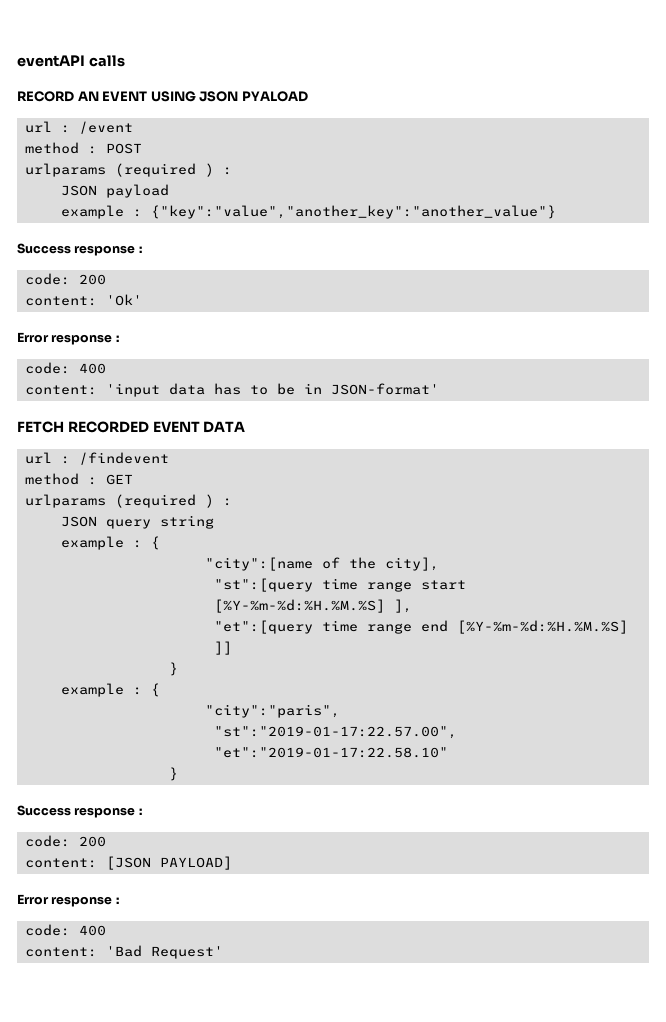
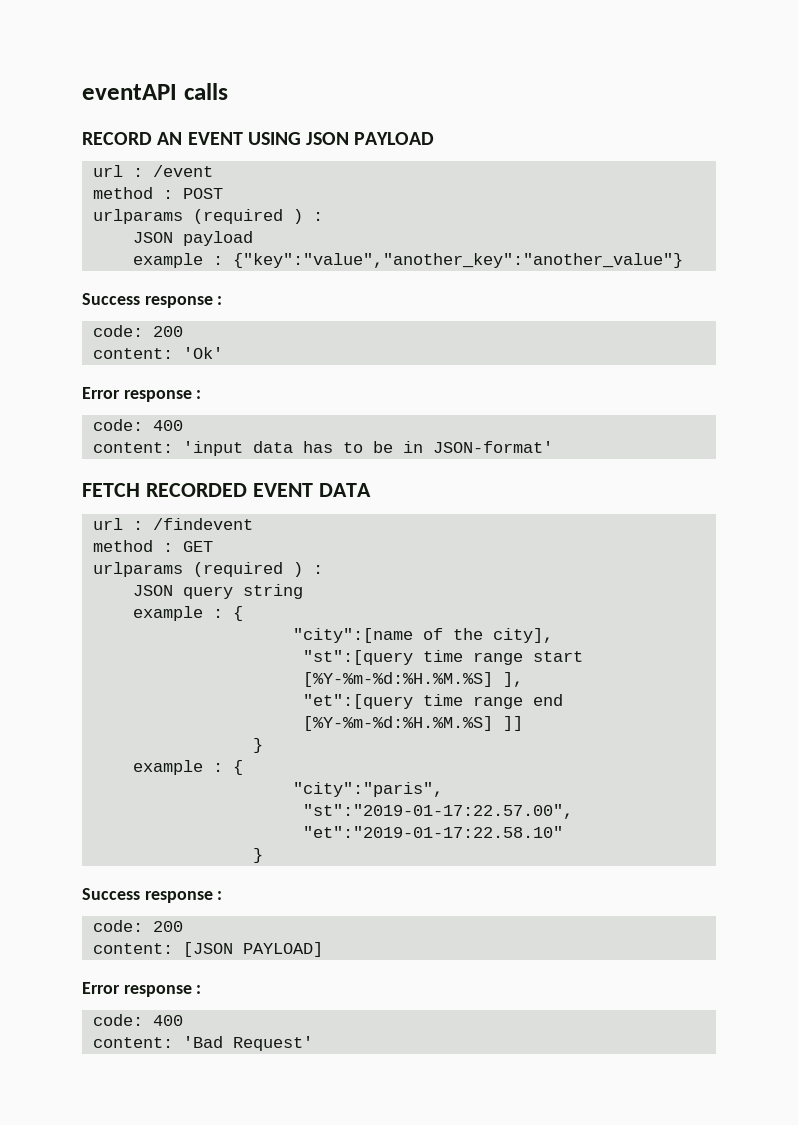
- RECORD AN EVENT USING JSON PYALOAD
+ RECORD AN EVENT USING JSON PAYLOAD

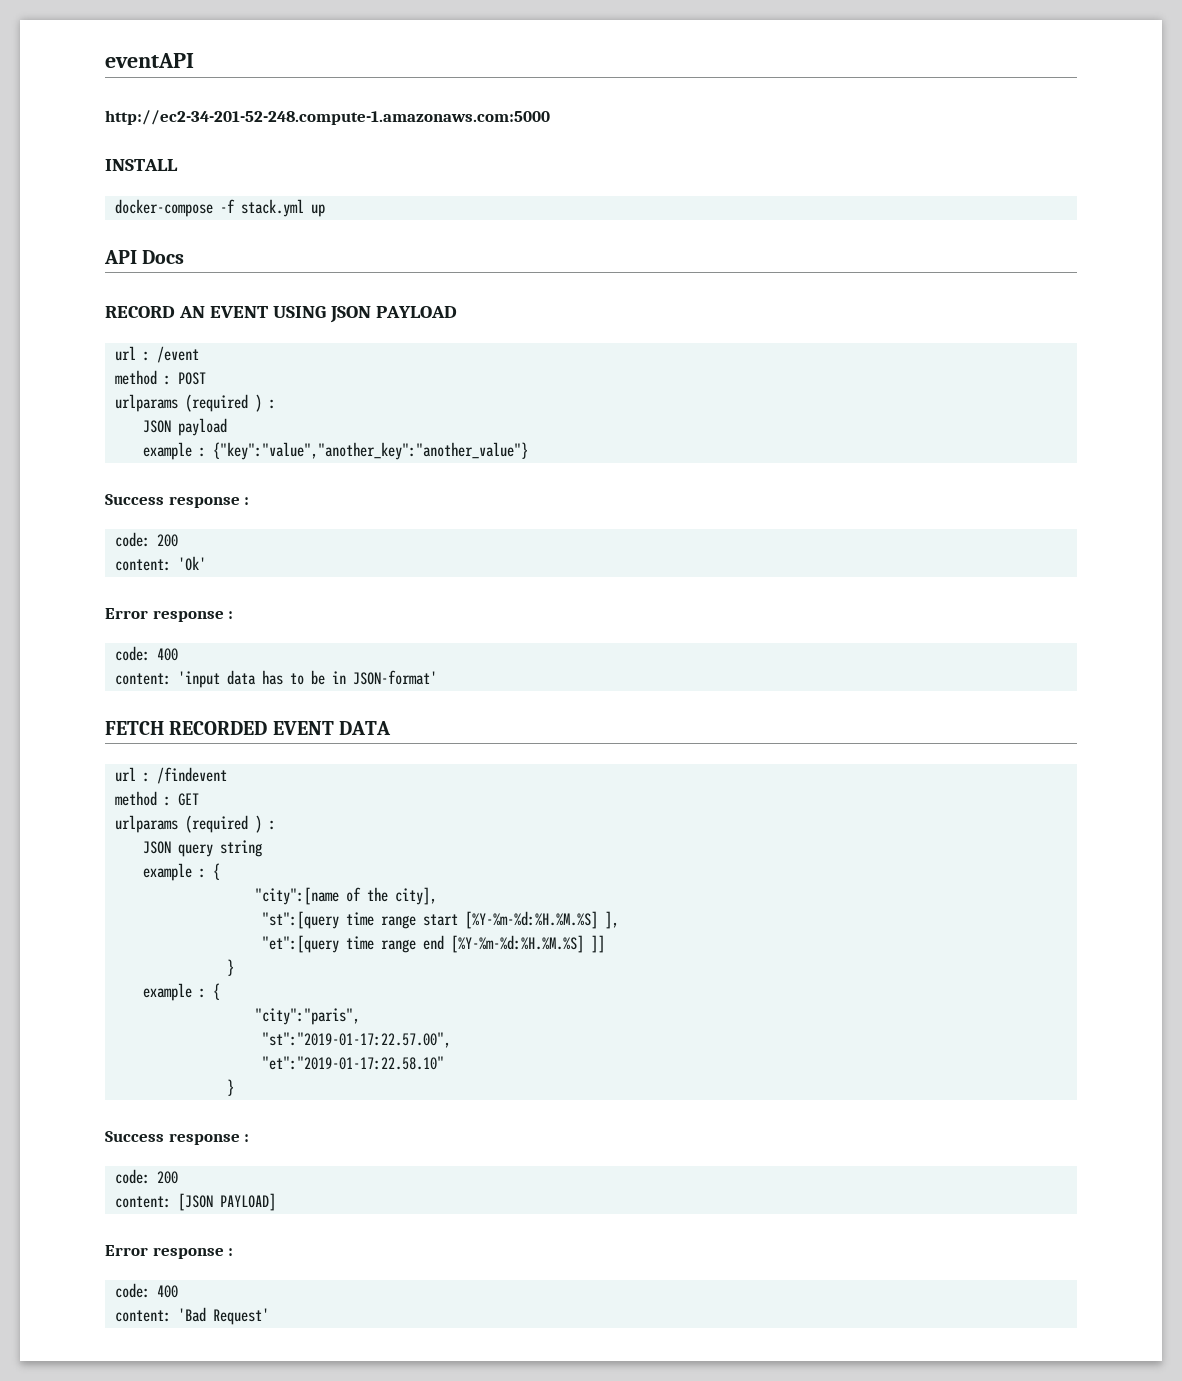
- eventAPI calls
+ eventAPI
+ http://ec2-34-201-52-248.compute-1.amazonaws.com:5000
+ INSTALL
+ docker-compose -f stack.yml up
+ API Docs

